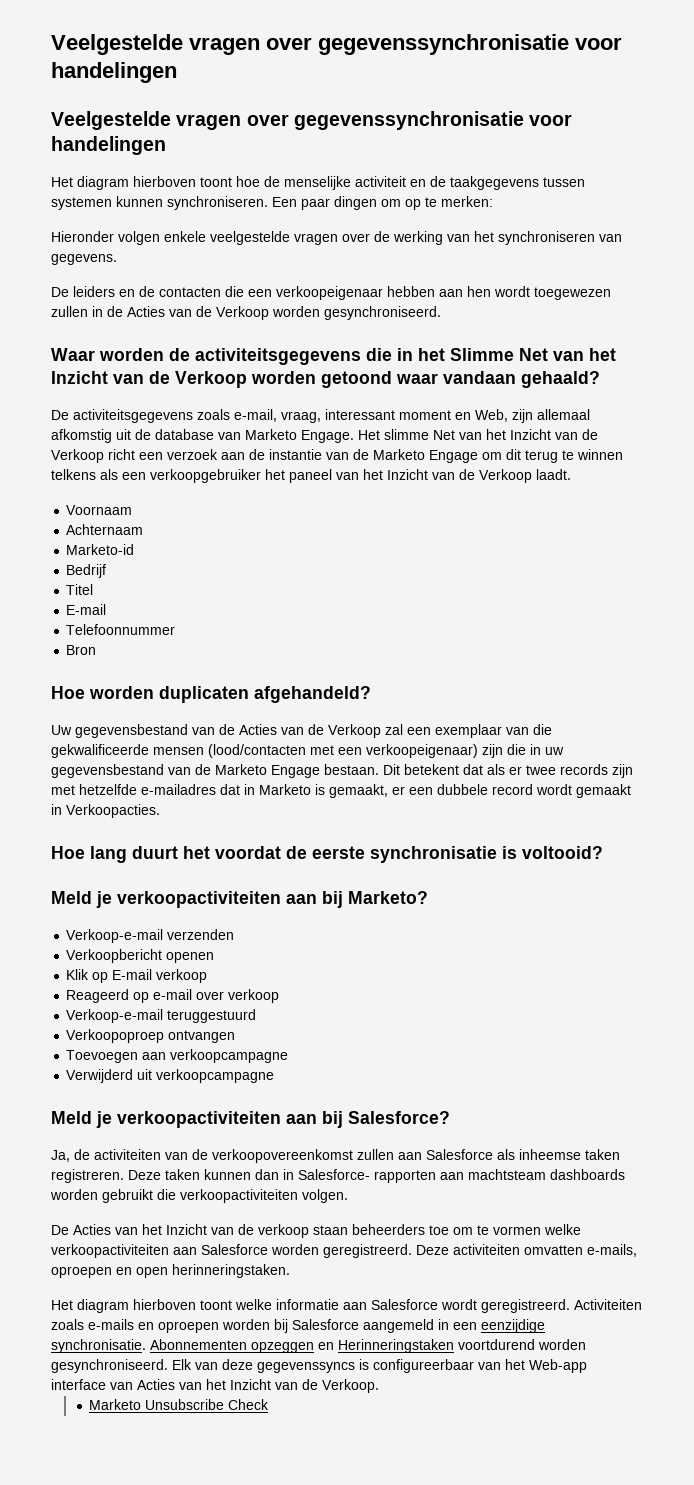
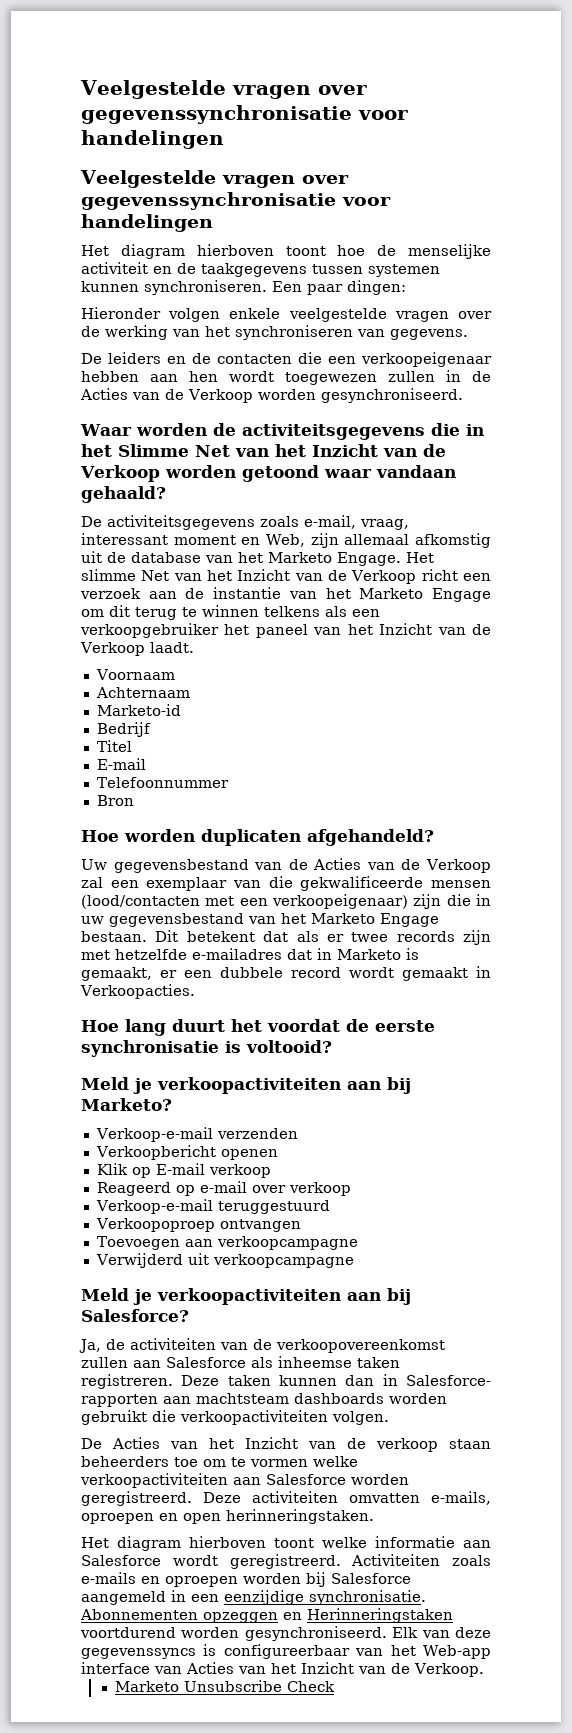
- Een paar dingen om op te merken:
+ Een paar dingen:
- De activiteitsgegevens zoals e-mail, vraag, interessant moment en Web, zijn allemaal afkomstig uit de database van Marketo Engage.
+ De activiteitsgegevens zoals e-mail, vraag, interessant moment en Web, zijn allemaal afkomstig uit de database van het Marketo Engage.
- Het slimme Net van het Inzicht van de Verkoop richt een verzoek aan de instantie van de Marketo Engage om dit terug te winnen telkens als een verkoopgebruiker het paneel van het Inzicht van de Verkoop laadt.
+ Het slimme Net van het Inzicht van de Verkoop richt een verzoek aan de instantie van het Marketo Engage om dit terug te winnen telkens als een verkoopgebruiker het paneel van het Inzicht van de Verkoop laadt.
- Uw gegevensbestand van de Acties van de Verkoop zal een exemplaar van die gekwalificeerde mensen (lood/contacten met een verkoopeigenaar) zijn die in uw gegevensbestand van de Marketo Engage bestaan.
+ Uw gegevensbestand van de Acties van de Verkoop zal een exemplaar van die gekwalificeerde mensen (lood/contacten met een verkoopeigenaar) zijn die in uw gegevensbestand van het Marketo Engage bestaan.

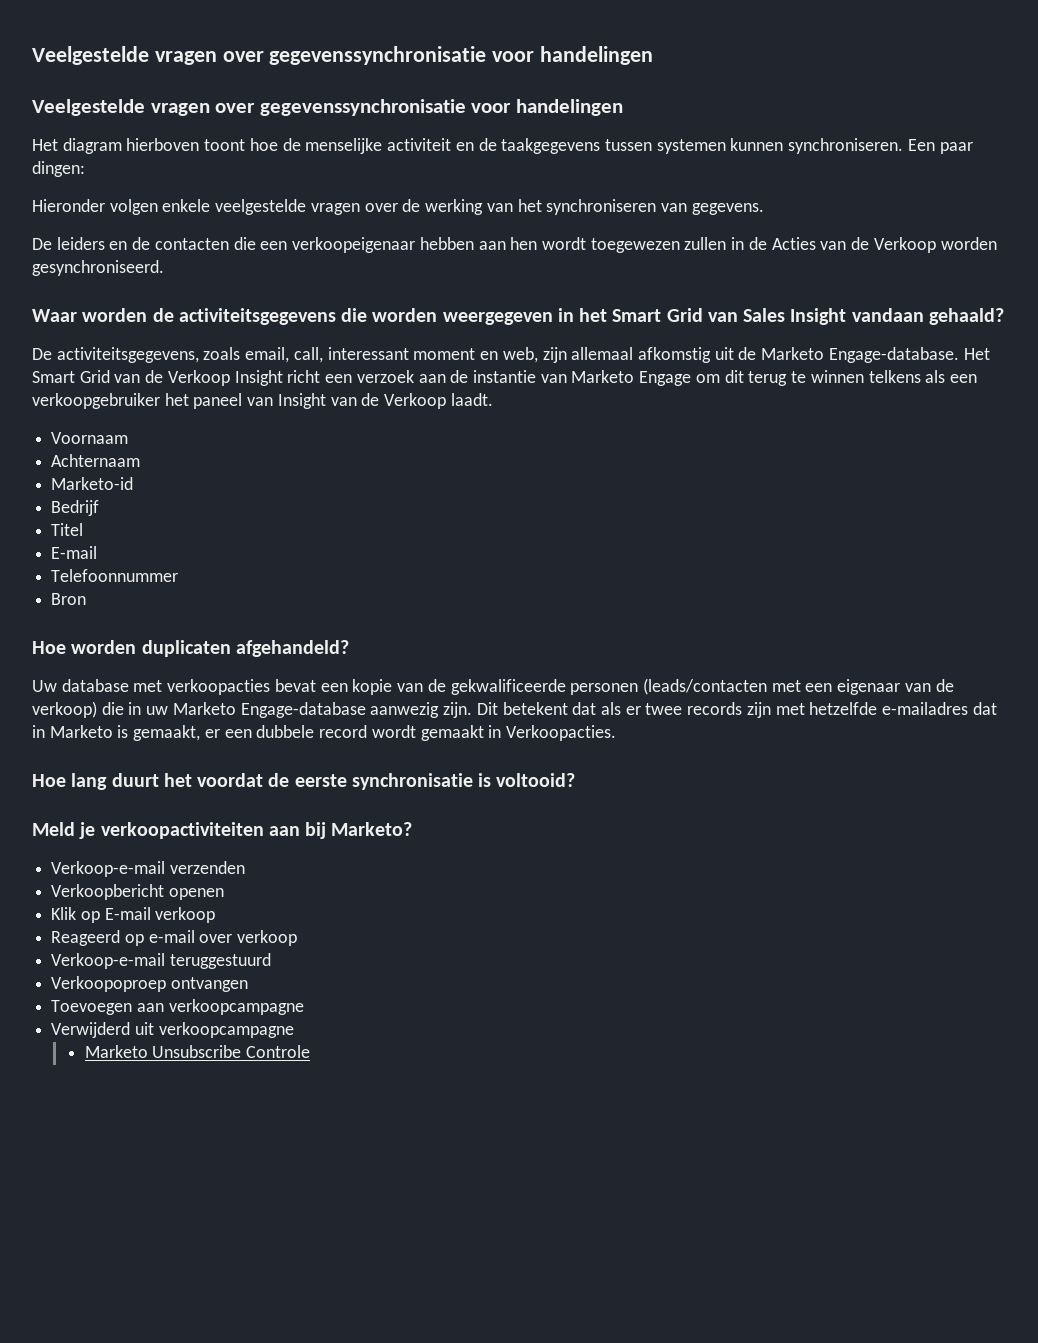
- Waar worden de activiteitsgegevens die in het Slimme Net van het Inzicht van de Verkoop worden getoond waar vandaan gehaald?
+ Waar worden de activiteitsgegevens die worden weergegeven in het Smart Grid van Sales Insight vandaan gehaald?
- De activiteitsgegevens zoals e-mail, vraag, interessant moment en Web, zijn allemaal afkomstig uit de database van het Marketo Engage. Het slimme Net van het Inzicht van de Verkoop richt een verzoek aan de instantie van het Marketo Engage om dit terug te winnen telkens als een verkoopgebruiker het paneel van het Inzicht van de Verkoop laadt.
+ De activiteitsgegevens, zoals email, call, interessant moment en web, zijn allemaal afkomstig uit de Marketo Engage-database. Het Smart Grid van de Verkoop Insight richt een verzoek aan de instantie van Marketo Engage om dit terug te winnen telkens als een verkoopgebruiker het paneel van Insight van de Verkoop laadt.
- Uw gegevensbestand van de Acties van de Verkoop zal een exemplaar van die gekwalificeerde mensen (lood/contacten met een verkoopeigenaar) zijn die in uw gegevensbestand van het Marketo Engage bestaan.
+ Uw database met verkoopacties bevat een kopie van de gekwalificeerde personen (leads/contacten met een eigenaar van de verkoop) die in uw Marketo Engage-database aanwezig zijn.
- Meld je verkoopactiviteiten aan bij Salesforce?
- Ja, de activiteiten van de verkoopovereenkomst zullen aan Salesforce als inheemse taken registreren. Deze taken kunnen dan in Salesforce- rapporten aan machtsteam dashboards worden gebruikt die verkoopactiviteiten volgen.
- De Acties van het Inzicht van de verkoop staan beheerders toe om te vormen welke verkoopactiviteiten aan Salesforce worden geregistreerd. Deze activiteiten omvatten e-mails, oproepen en open herinneringstaken.
- Het diagram hierboven toont welke informatie aan Salesforce wordt geregistreerd. Activiteiten zoals e-mails en oproepen worden bij Salesforce aangemeld in een eenzijdige synchronisatie. Abonnementen opzeggen en Herinneringstaken voortdurend worden gesynchroniseerd. Elk van deze gegevenssyncs is configureerbaar van het Web-app interface van Acties van het Inzicht van de Verkoop.
- Marketo Unsubscribe Check
+ Marketo Unsubscribe Controle

